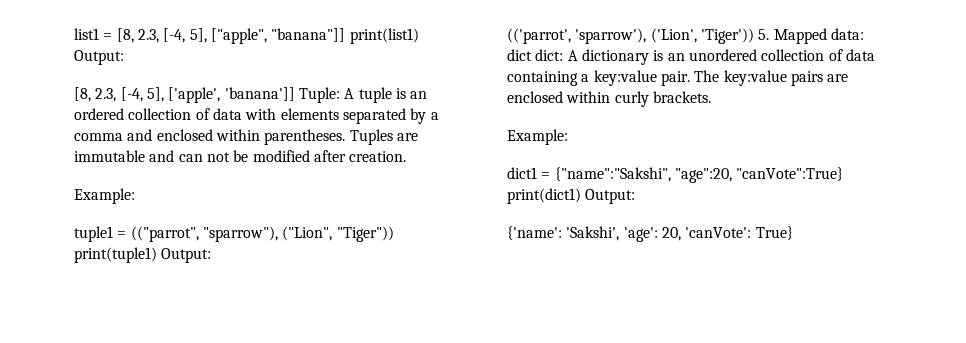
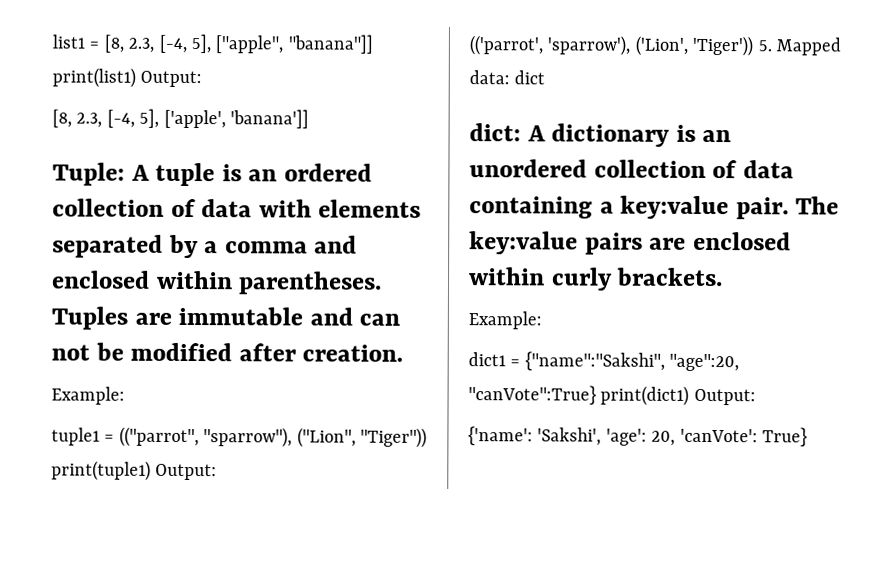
- [8, 2.3, [-4, 5], ['apple', 'banana']] Tuple: A tuple is an ordered collection of data with elements separated by a comma and enclosed within parentheses.
+ [8, 2.3, [-4, 5], ['apple', 'banana']]
+ Tuple: A tuple is an ordered collection of data with elements separated by a comma and enclosed within parentheses.
- (('parrot', 'sparrow'), ('Lion', 'Tiger')) 5. Mapped data: dict dict: A dictionary is an unordered collection of data containing a key:value pair.
+ (('parrot', 'sparrow'), ('Lion', 'Tiger')) 5. Mapped data: dict
+ dict: A dictionary is an unordered collection of data containing a key:value pair.

